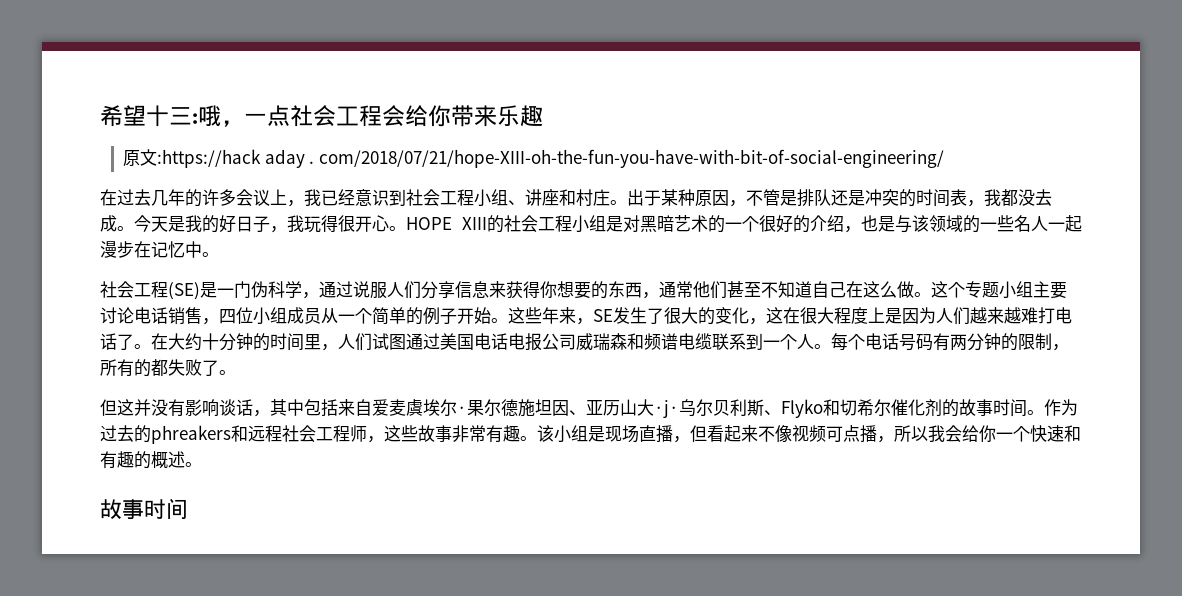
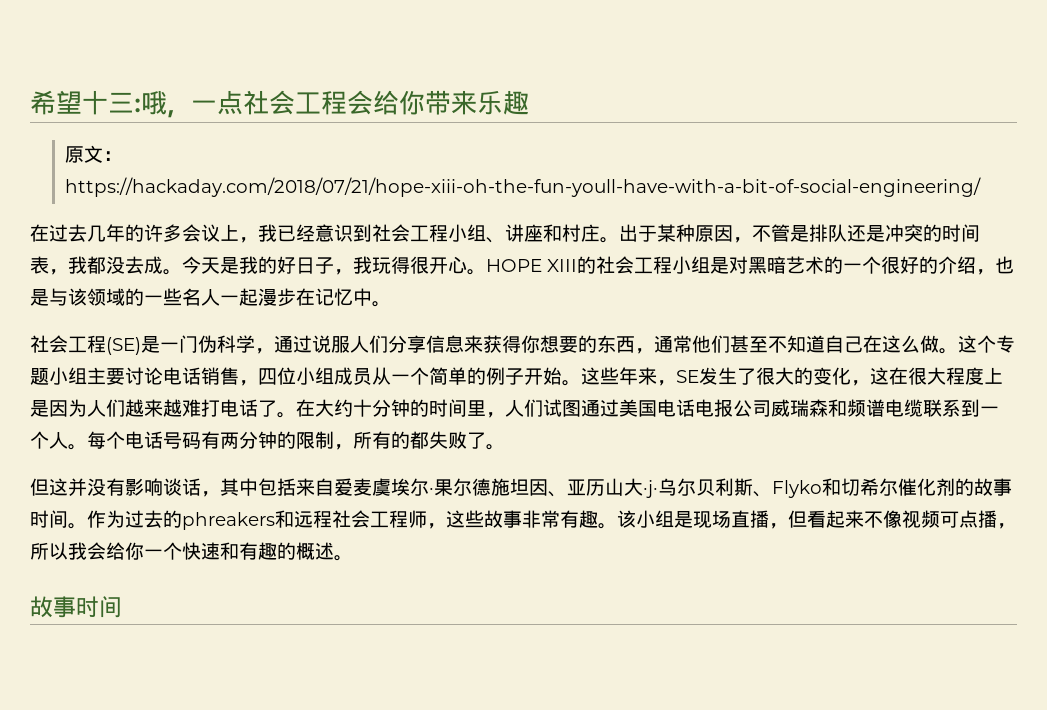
- 原文:https://hack aday . com/2018/07/21/hope-XIII-oh-the-fun-you-have-with-bit-of-social-engineering/
+ 原文：https://hackaday.com/2018/07/21/hope-xiii-oh-the-fun-youll-have-with-a-bit-of-social-engineering/

